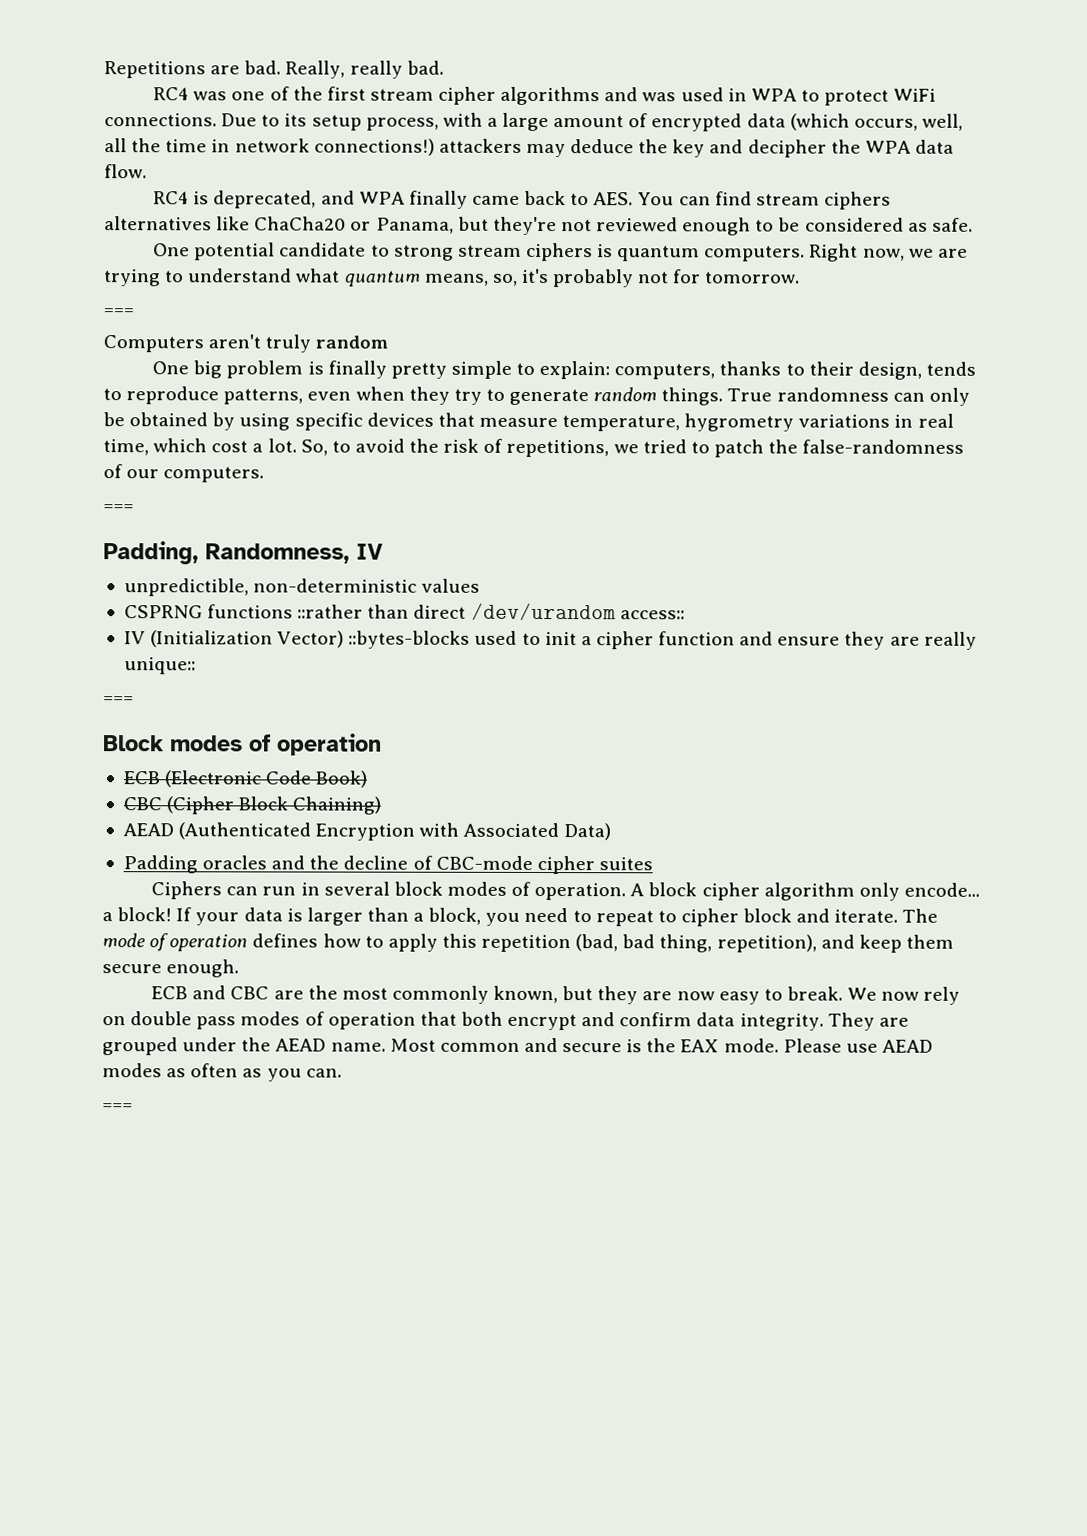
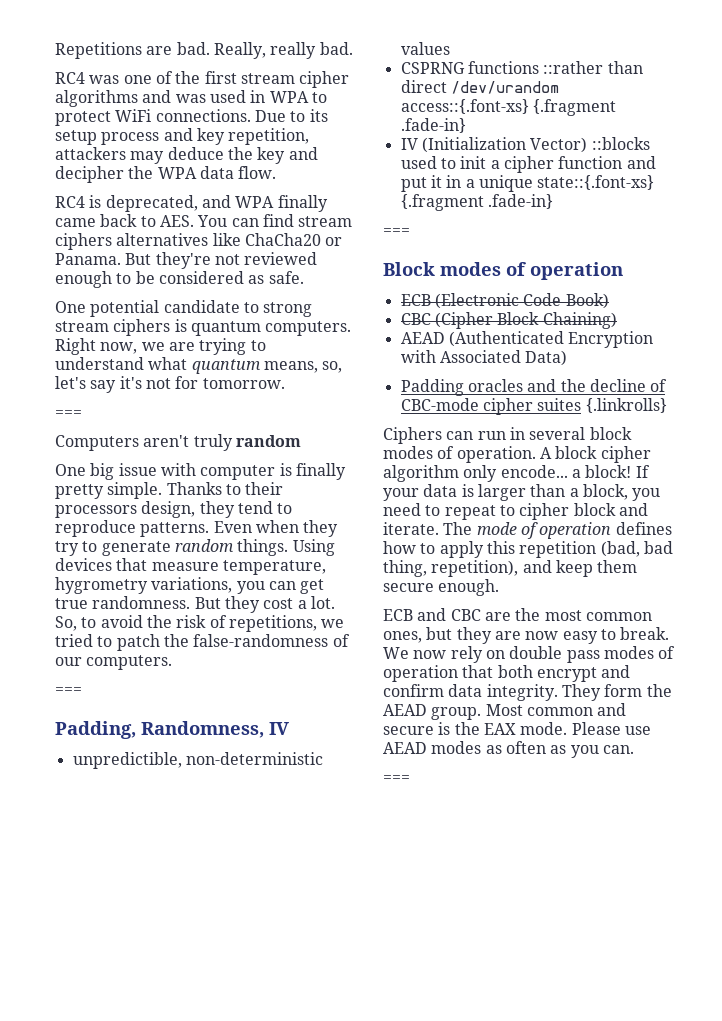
- Due to its setup process, with a large amount of encrypted data (which occurs, well, all the time in network connections!) attackers may deduce the key and decipher the WPA data flow.
+ Due to its setup process and key repetition, attackers may deduce the key and decipher the WPA data flow.
- RC4 is deprecated, and WPA finally came back to AES. You can find stream ciphers alternatives like ChaCha20 or Panama, but they're not reviewed enough to be considered as safe.
+ RC4 is deprecated, and WPA finally came back to AES. You can find stream ciphers alternatives like ChaCha20 or Panama. But they're not reviewed enough to be considered as safe.
- Right now, we are trying to understand what quantum means, so, it's probably not for tomorrow.
+ Right now, we are trying to understand what quantum means, so, let's say it's not for tomorrow.
- One big problem is finally pretty simple to explain: computers, thanks to their design, tends to reproduce patterns, even when they try to generate random things.
+ One big issue with computer is finally pretty simple. Thanks to their processors design, they tend to reproduce patterns. Even when they try to generate random things.
- True randomness can only be obtained by using specific devices that measure temperature, hygrometry variations in real time, which cost a lot.
+ Using devices that measure temperature, hygrometry variations, you can get true randomness. But they cost a lot.
- CSPRNG functions ::rather than direct /dev/urandom access::
+ CSPRNG functions ::rather than direct /dev/urandom access::{.font-xs} {.fragment .fade-in}
- IV (Initialization Vector) ::bytes-blocks used to init a cipher function and ensure they are really unique::
+ IV (Initialization Vector) ::blocks used to init a cipher function and put it in a unique state::{.font-xs} {.fragment .fade-in}
- Padding oracles and the decline of CBC-mode cipher suites
+ Padding oracles and the decline of CBC-mode cipher suites {.linkrolls}
- ECB and CBC are the most commonly known, but they are now easy to break.
+ ECB and CBC are the most common ones, but they are now easy to break.
- They are grouped under the AEAD name.
+ They form the AEAD group.

